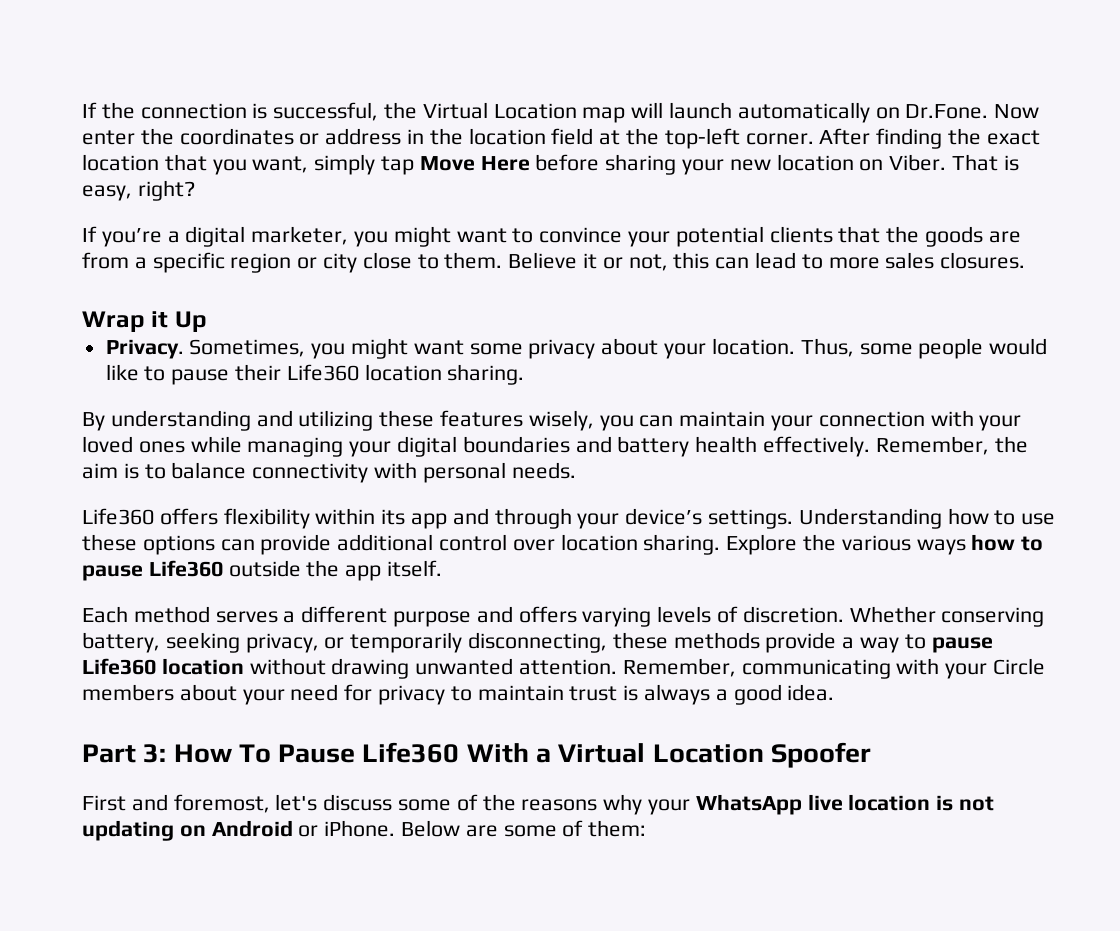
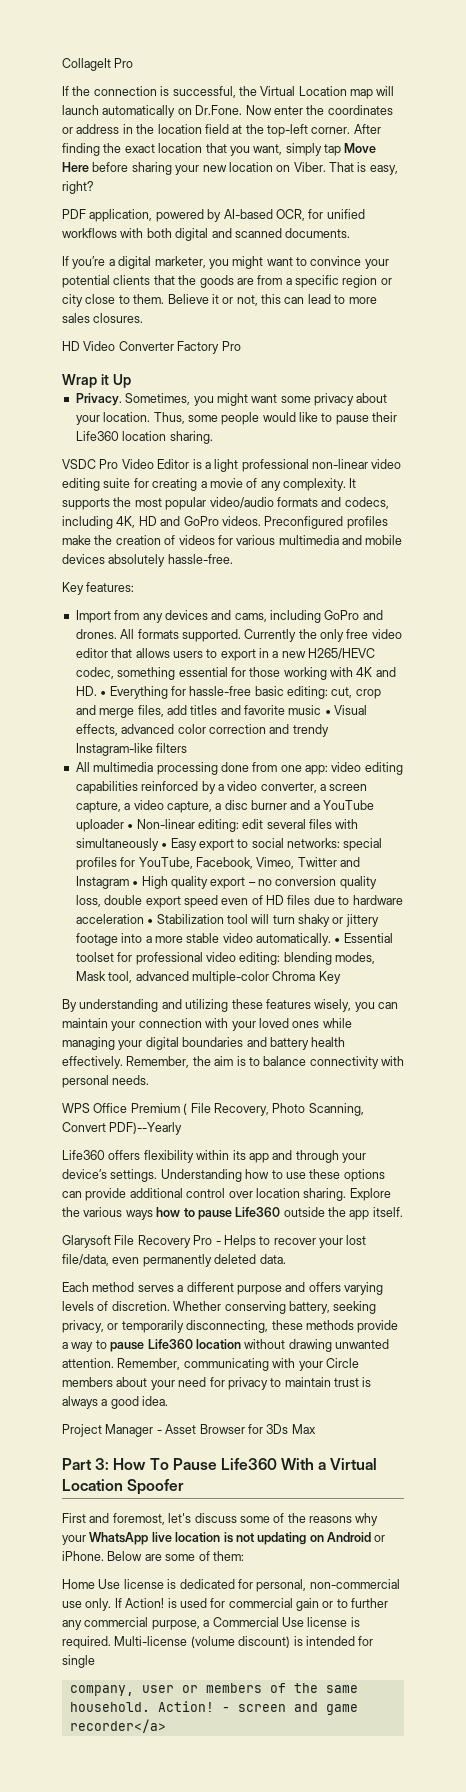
+ CollageIt Pro
+ PDF application, powered by AI-based OCR, for unified workflows with both digital and scanned documents.
+ HD Video Converter Factory Pro
+ VSDC Pro Video Editor is a light professional non-linear video editing suite for creating a movie of any complexity. It supports the most popular video/audio formats and codecs, including 4K, HD and GoPro videos. Preconfigured profiles make the creation of videos for various multimedia and mobile devices absolutely hassle-free.
+ Key features:
+ Import from any devices and cams, including GoPro and drones. All formats supported. Сurrently the only free video editor that allows users to export in a new H265/HEVC codec, something essential for those working with 4K and HD. • Everything for hassle-free basic editing: cut, crop and merge files, add titles and favorite music • Visual effects, advanced color correction and trendy Instagram-like filters
+ All multimedia processing done from one app: video editing capabilities reinforced by a video converter, a screen capture, a video capture, a disc burner and a YouTube uploader • Non-linear editing: edit several files with simultaneously • Easy export to social networks: special profiles for YouTube, Facebook, Vimeo, Twitter and Instagram • High quality export – no conversion quality loss, double export speed even of HD files due to hardware acceleration • Stabilization tool will turn shaky or jittery footage into a more stable video automatically. • Essential toolset for professional video editing: blending modes, Mask tool, advanced multiple-color Chroma Key
+ WPS Office Premium ( File Recovery, Photo Scanning, Convert PDF)--Yearly
+ Glarysoft File Recovery Pro - Helps to recover your lost file/data, even permanently deleted data.
+ Project Manager - Asset Browser for 3Ds Max
+ Home Use license is dedicated for personal, non-commercial use only. If Action! is used for commercial gain or to further any commercial purpose, a Commercial Use license is required. Multi-license (volume discount) is intended for single
+ company, user or members of the same household. Action! - screen and game recorder</a>

